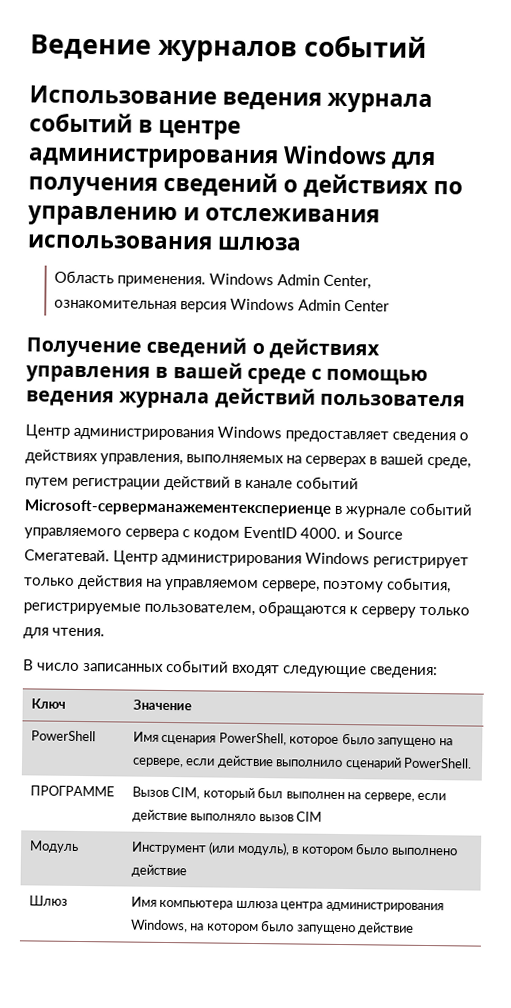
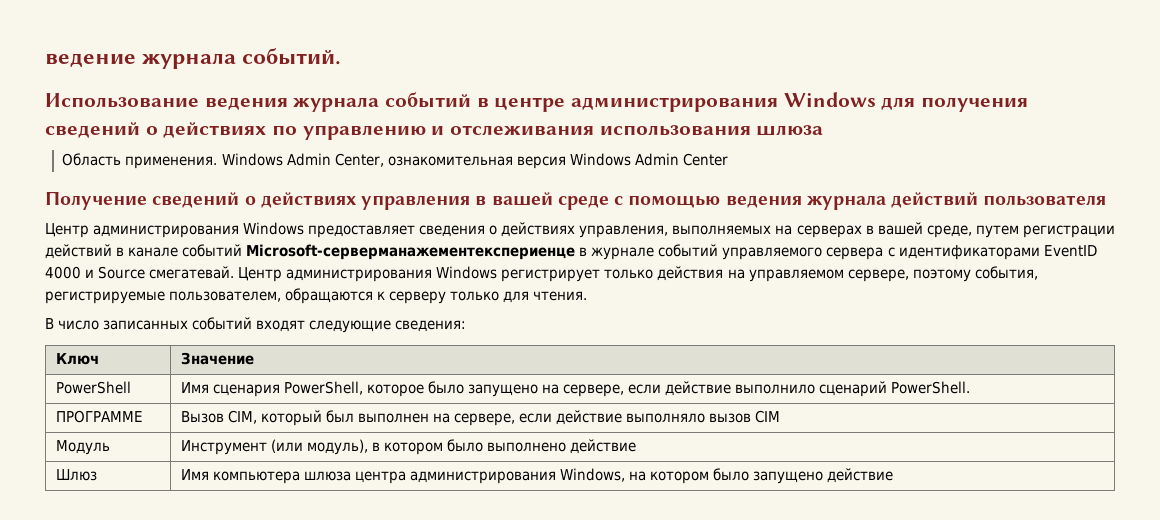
- Ведение журналов событий
+ ведение журнала событий.
- Центр администрирования Windows предоставляет сведения о действиях управления, выполняемых на серверах в вашей среде, путем регистрации действий в канале событий Microsoft-серверманажементекспериенце в журнале событий управляемого сервера с кодом EventID 4000. и Source Смегатевай.
+ Центр администрирования Windows предоставляет сведения о действиях управления, выполняемых на серверах в вашей среде, путем регистрации действий в канале событий Microsoft-серверманажементекспериенце в журнале событий управляемого сервера с идентификаторами EventID 4000 и Source смегатевай.

